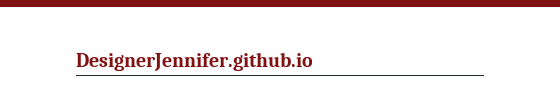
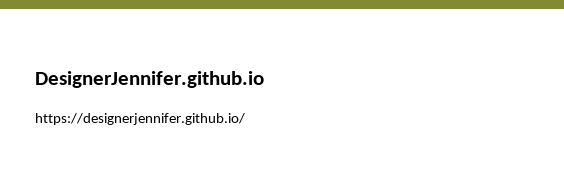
+ https://designerjennifer.github.io/

